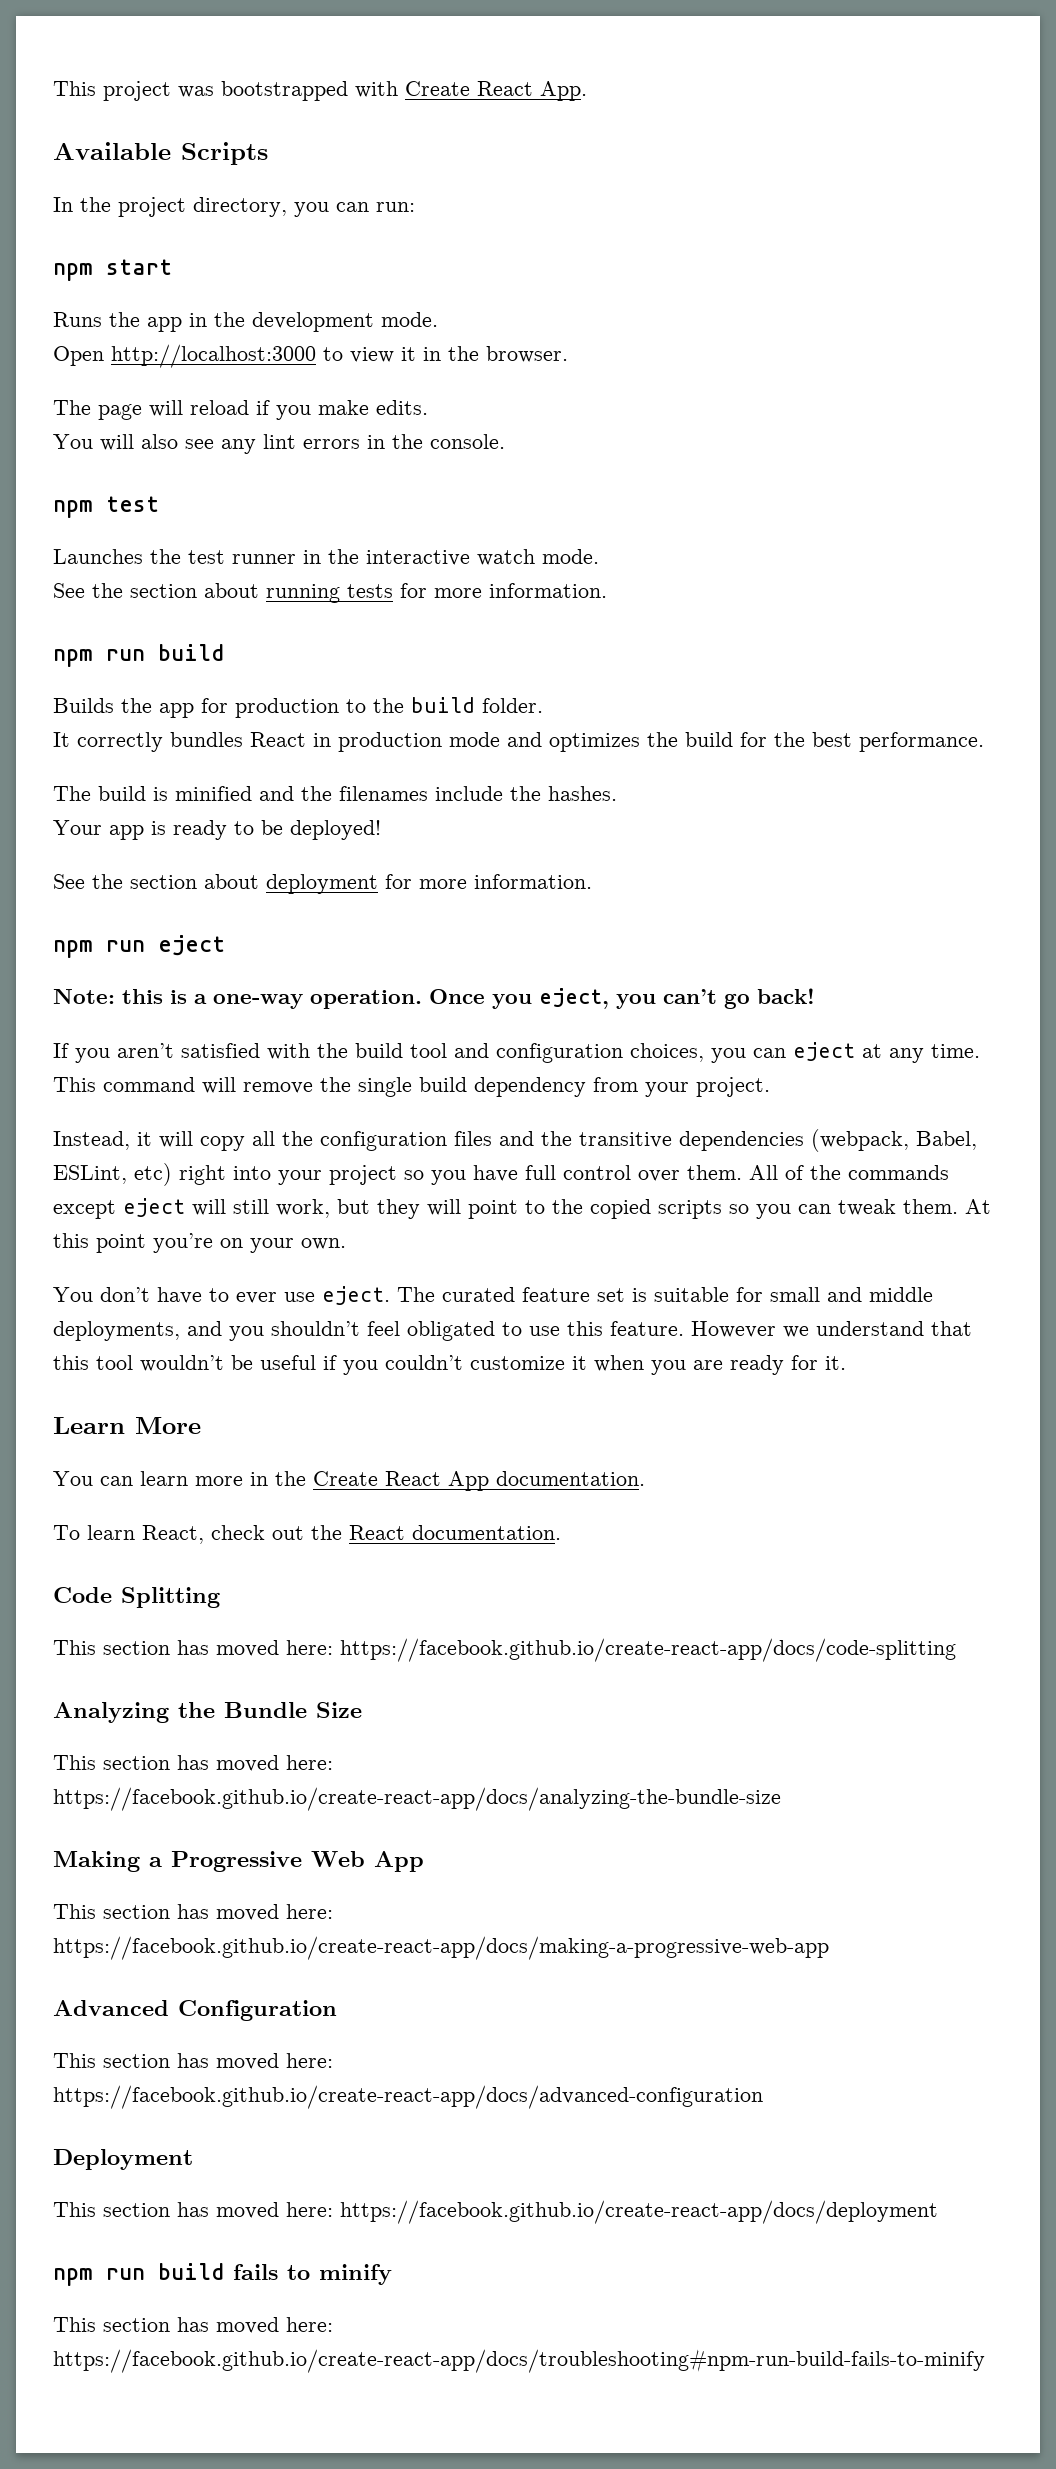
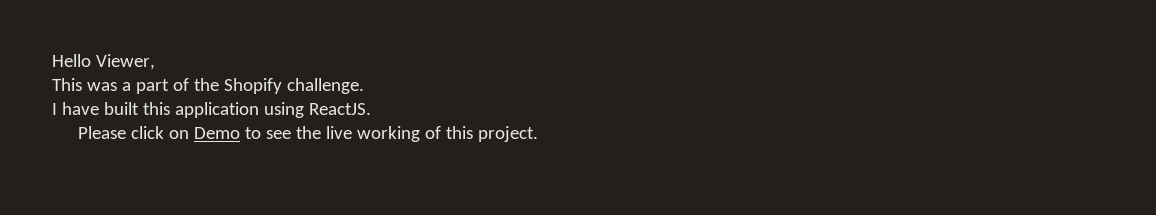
- This project was bootstrapped with Create React App.
- Available Scripts
- In the project directory, you can run:
- npm start
- Runs the app in the development mode.
- Open http://localhost:3000 to view it in the browser.
- The page will reload if you make edits.
- You will also see any lint errors in the console.
- npm test
- Launches the test runner in the interactive watch mode.
- See the section about running tests for more information.
- npm run build
- Builds the app for production to the build folder.
- It correctly bundles React in production mode and optimizes the build for the best performance.
- The build is minified and the filenames include the hashes.
- Your app is ready to be deployed!
- See the section about deployment for more information.
- npm run eject
- Note: this is a one-way operation. Once you eject, you can’t go back!
- If you aren’t satisfied with the build tool and configuration choices, you can eject at any time. This command will remove the single build dependency from your project.
- Instead, it will copy all the configuration files and the transitive dependencies (webpack, Babel, ESLint, etc) right into your project so you have full control over them. All of the commands except eject will still work, but they will point to the copied scripts so you can tweak them. At this point you’re on your own.
- You don’t have to ever use eject. The curated feature set is suitable for small and middle deployments, and you shouldn’t feel obligated to use this feature. However we understand that this tool wouldn’t be useful if you couldn’t customize it when you are ready for it.
- Learn More
- You can learn more in the Create React App documentation.
- To learn React, check out the React documentation.
- Code Splitting
- This section has moved here: https://facebook.github.io/create-react-app/docs/code-splitting
- Analyzing the Bundle Size
- This section has moved here: https://facebook.github.io/create-react-app/docs/analyzing-the-bundle-size
- Making a Progressive Web App
- This section has moved here: https://facebook.github.io/create-react-app/docs/making-a-progressive-web-app
- Advanced Configuration
- This section has moved here: https://facebook.github.io/create-react-app/docs/advanced-configuration
- Deployment
- This section has moved here: https://facebook.github.io/create-react-app/docs/deployment
- npm run build fails to minify
- This section has moved here: https://facebook.github.io/create-react-app/docs/troubleshooting#npm-run-build-fails-to-minify
+ Hello Viewer,
+ This was a part of the Shopify challenge.
+ I have built this application using ReactJS.
+ Please click on Demo to see the live working of this project.

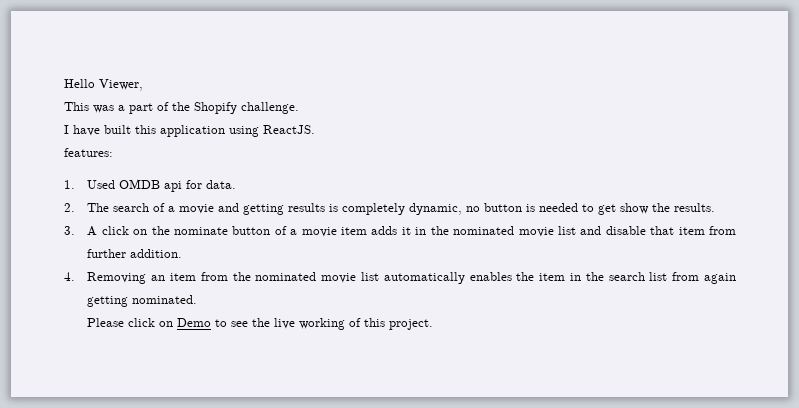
+ features:
+ 1. Used OMDB api for data.
+ 2. The search of a movie and getting results is completely dynamic, no button is needed to get show the results.
+ 3. A click on the nominate button of a movie item adds it in the nominated movie list and disable that item from further addition.
+ 4. Removing an item from the nominated movie list automatically enables the item in the search list from again getting nominated.

